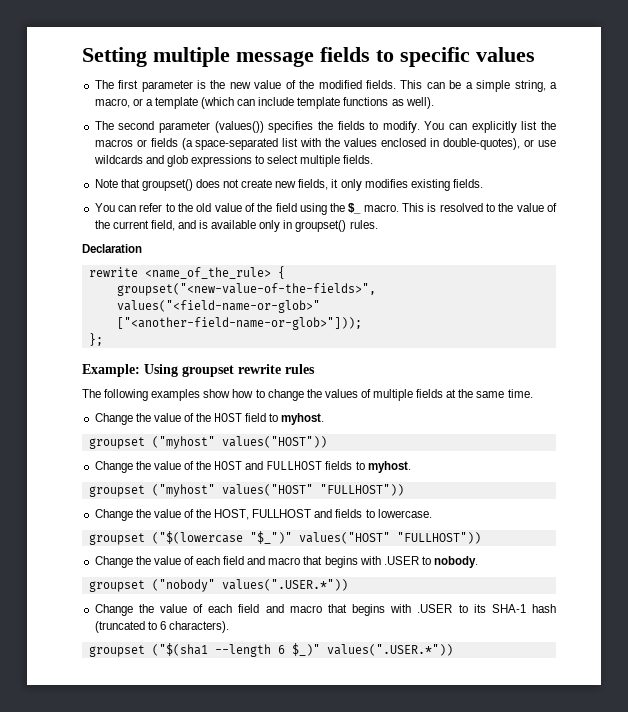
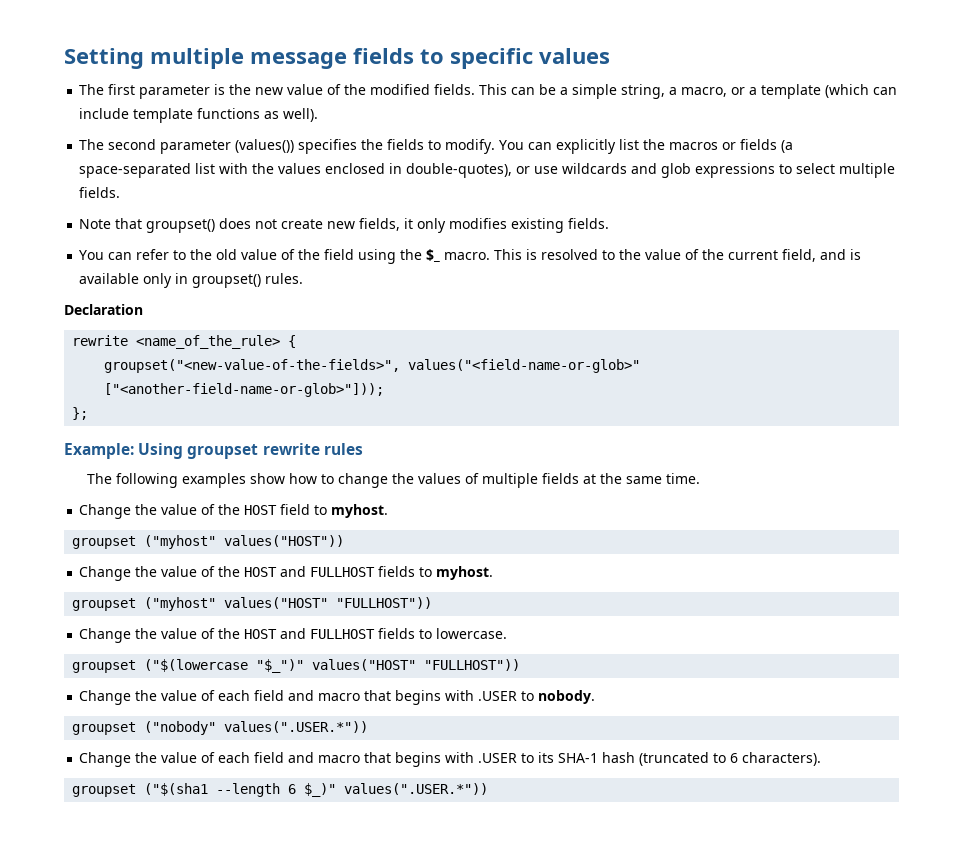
- Change the value of the HOST, FULLHOST and fields to lowercase.
+ Change the value of the HOST and FULLHOST fields to lowercase.

